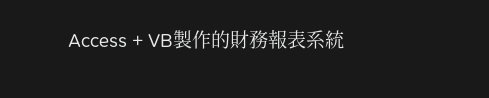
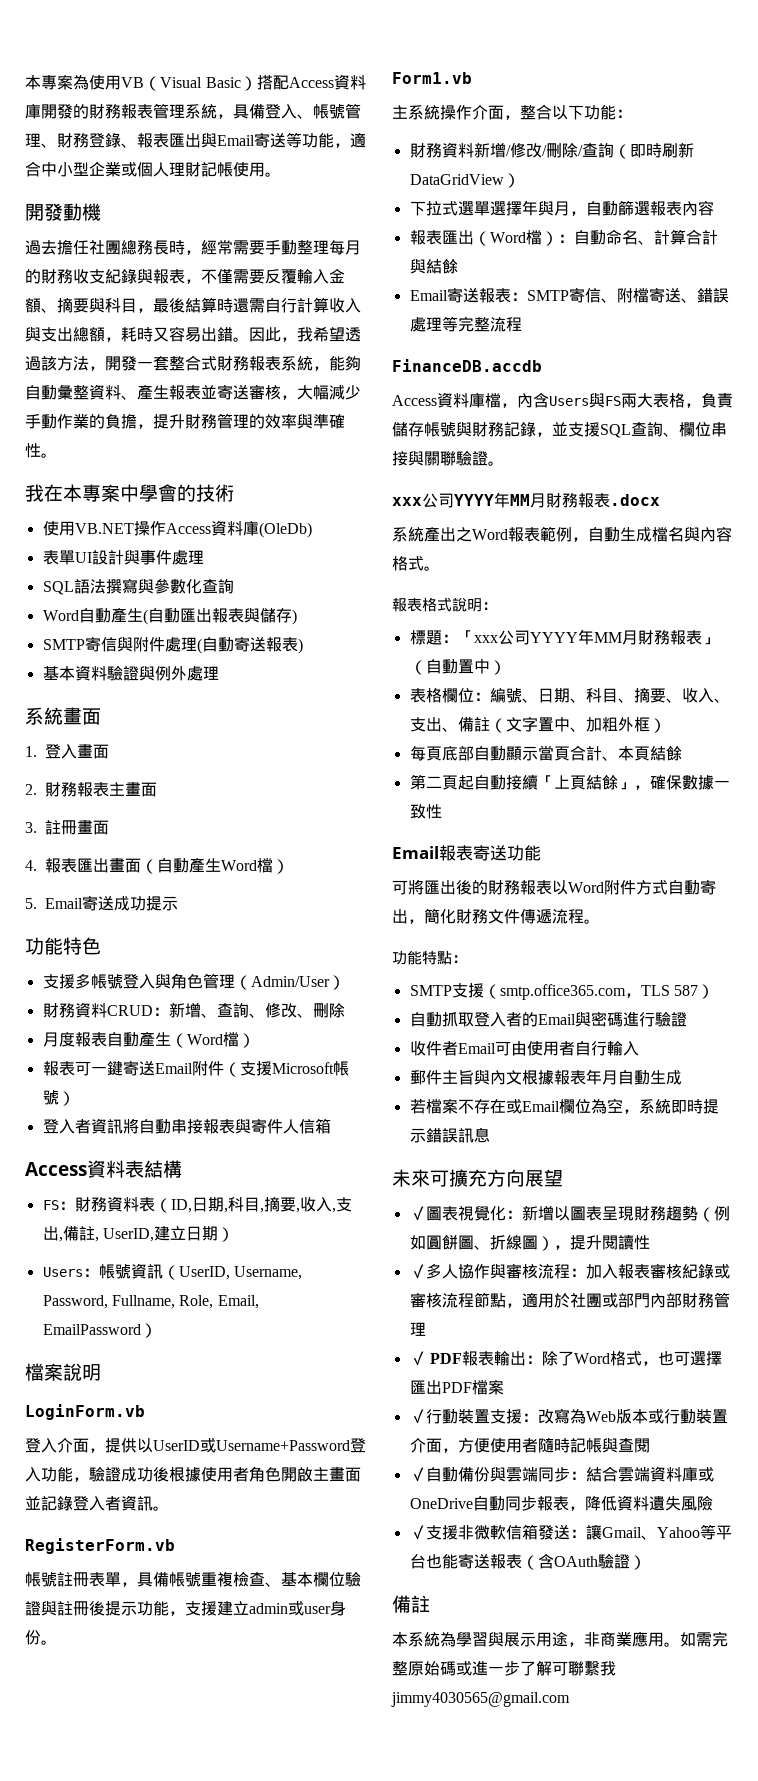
- Access + VB製作的財務報表系統
+ 本專案為使用VB（Visual Basic）搭配Access資料庫開發的財務報表管理系統，具備登入、帳號管理、財務登錄、報表匯出與Email寄送等功能，適合中小型企業或個人理財記帳使用。
+ 開發動機
+ 過去擔任社團總務長時，經常需要手動整理每月的財務收支紀錄與報表，不僅需要反覆輸入金額、摘要與科目，最後結算時還需自行計算收入與支出總額，耗時又容易出錯。因此，我希望透過該方法，開發一套整合式財務報表系統，能夠自動彙整資料、產生報表並寄送審核，大幅減少手動作業的負擔，提升財務管理的效率與準確性。
+ 我在本專案中學會的技術
+ 使用VB.NET操作Access資料庫(OleDb)
+ 表單UI設計與事件處理
+ SQL語法撰寫與參數化查詢
+ Word自動產生(自動匯出報表與儲存)
+ SMTP寄信與附件處理(自動寄送報表)
+ 基本資料驗證與例外處理
+ 系統畫面
+ 1.登入畫面
+ 2.財務報表主畫面
+ 3.註冊畫面
+ 4.報表匯出畫面（自動產生Word檔）
+ 5. Email寄送成功提示
+ 功能特色
+ 支援多帳號登入與角色管理（Admin/User）
+ 財務資料CRUD：新增、查詢、修改、刪除
+ 月度報表自動產生（Word檔）
+ 報表可一鍵寄送Email附件（支援Microsoft帳號）
+ 登入者資訊將自動串接報表與寄件人信箱
+ Access資料表結構
+ FS：財務資料表（ID,日期,科目,摘要,收入,支出,備註, UserID,建立日期）
+ Users：帳號資訊（UserID, Username, Password, Fullname, Role, Email, EmailPassword）
+ 檔案說明
+ LoginForm.vb
+ 登入介面，提供以UserID或Username+Password登入功能，驗證成功後根據使用者角色開啟主畫面並記錄登入者資訊。
+ RegisterForm.vb
+ 帳號註冊表單，具備帳號重複檢查、基本欄位驗證與註冊後提示功能，支援建立admin或user身份。
+ Form1.vb
+ 主系統操作介面，整合以下功能：
+ 財務資料新增/修改/刪除/查詢（即時刷新DataGridView）
+ 下拉式選單選擇年與月，自動篩選報表內容
+ 報表匯出（Word檔）：自動命名、計算合計與結餘
+ Email寄送報表：SMTP寄信、附檔寄送、錯誤處理等完整流程
+ FinanceDB.accdb
+ Access資料庫檔，內含Users與FS兩大表格，負責儲存帳號與財務記錄，並支援SQL查詢、欄位串接與關聯驗證。
+ xxx公司YYYY年MM月財務報表.docx
+ 系統產出之Word報表範例，自動生成檔名與內容格式。
+ 報表格式說明：
+ 標題：「xxx公司YYYY年MM月財務報表」（自動置中）
+ 表格欄位：編號、日期、科目、摘要、收入、支出、備註（文字置中、加粗外框）
+ 每頁底部自動顯示當頁合計、本頁結餘
+ 第二頁起自動接續「上頁結餘」，確保數據一致性
+ Email報表寄送功能
+ 可將匯出後的財務報表以Word附件方式自動寄出，簡化財務文件傳遞流程。
+ 功能特點：
+ SMTP支援（smtp.office365.com，TLS 587）
+ 自動抓取登入者的Email與密碼進行驗證
+ 收件者Email可由使用者自行輸入
+ 郵件主旨與內文根據報表年月自動生成
+ 若檔案不存在或Email欄位為空，系統即時提示錯誤訊息
+ 未來可擴充方向展望
+ ✓圖表視覺化：新增以圖表呈現財務趨勢（例如圓餅圖、折線圖），提升閱讀性
+ ✓多人協作與審核流程：加入報表審核紀錄或審核流程節點，適用於社團或部門內部財務管理
+ ✓ PDF報表輸出：除了Word格式，也可選擇匯出PDF檔案
+ ✓行動裝置支援：改寫為Web版本或行動裝置介面，方便使用者隨時記帳與查閱
+ ✓自動備份與雲端同步：結合雲端資料庫或OneDrive自動同步報表，降低資料遺失風險
+ ✓支援非微軟信箱發送：讓Gmail、Yahoo等平台也能寄送報表（含OAuth驗證）
+ 備註
+ 本系統為學習與展示用途，非商業應用。如需完整原始碼或進一步了解可聯繫我jimmy4030565@gmail.com

